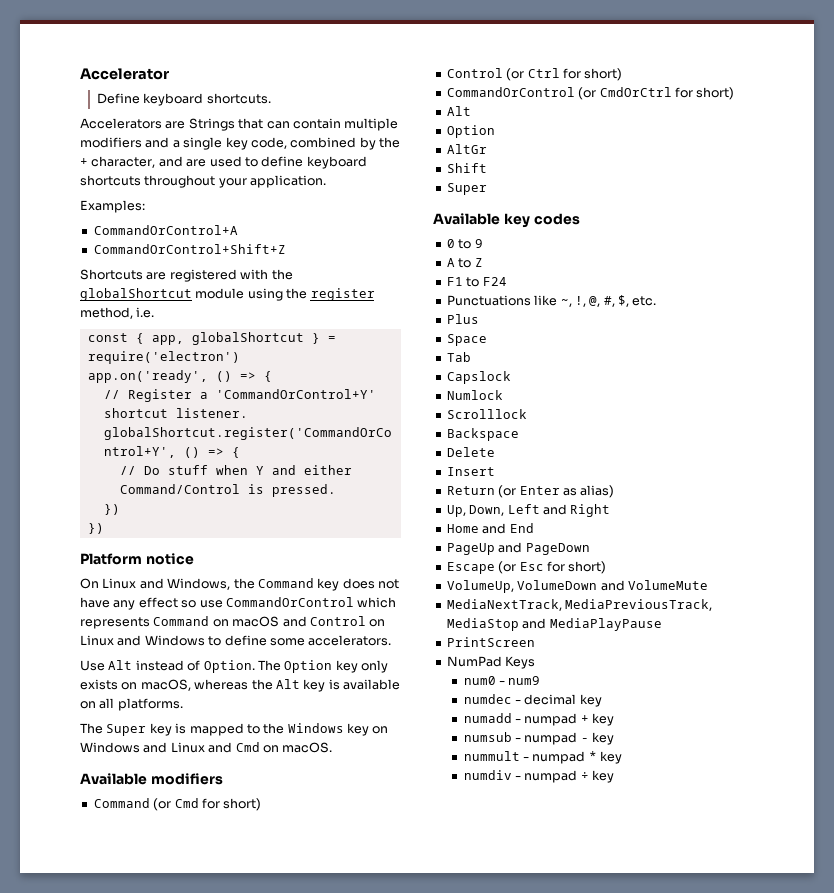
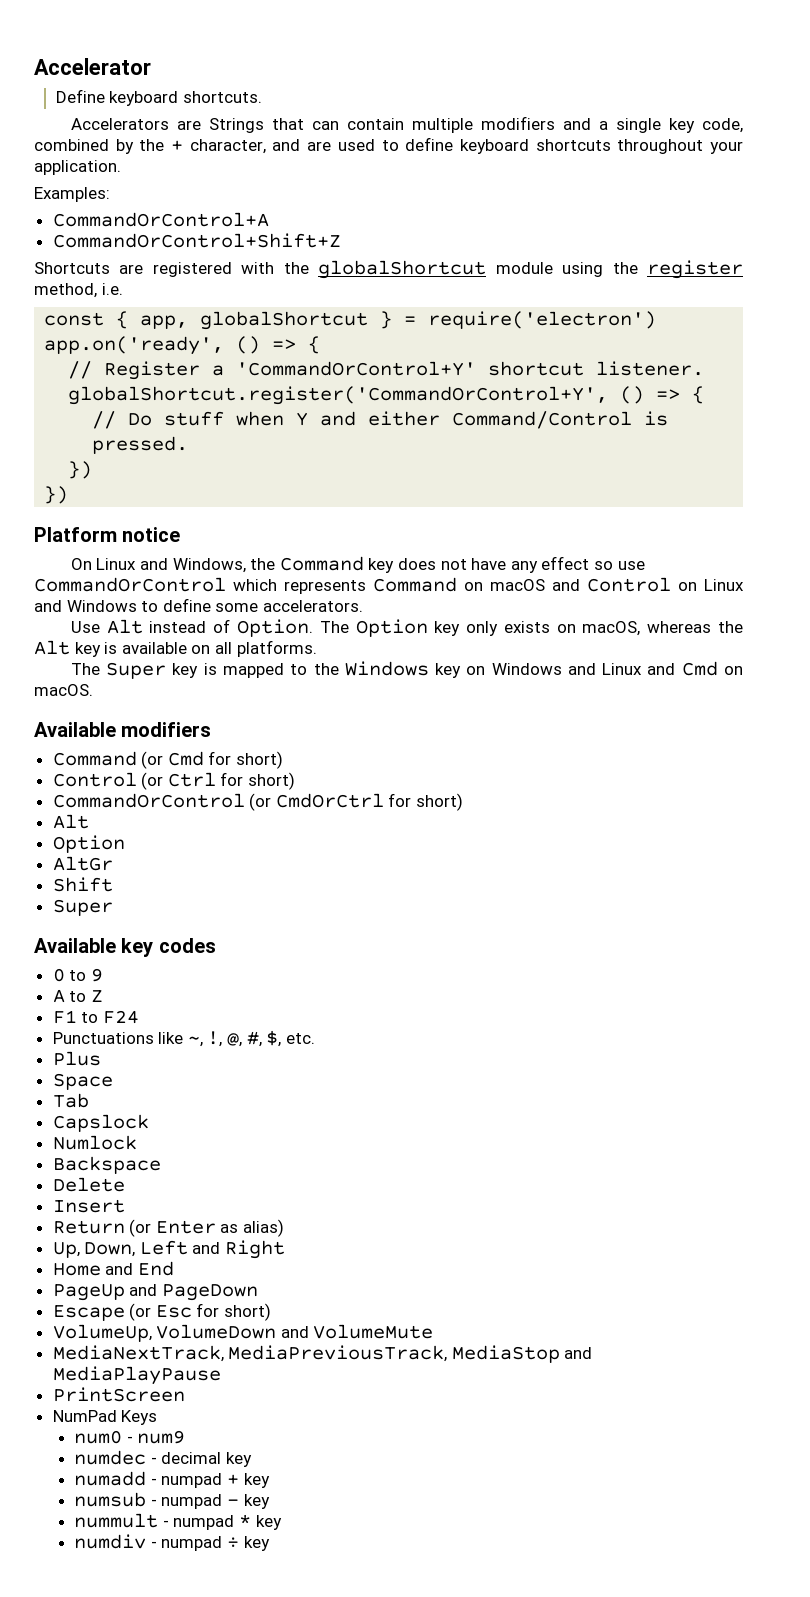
- Scrolllock

